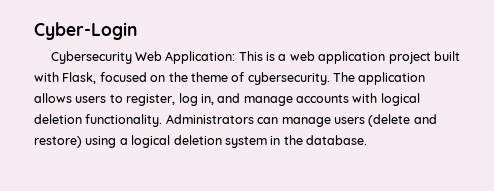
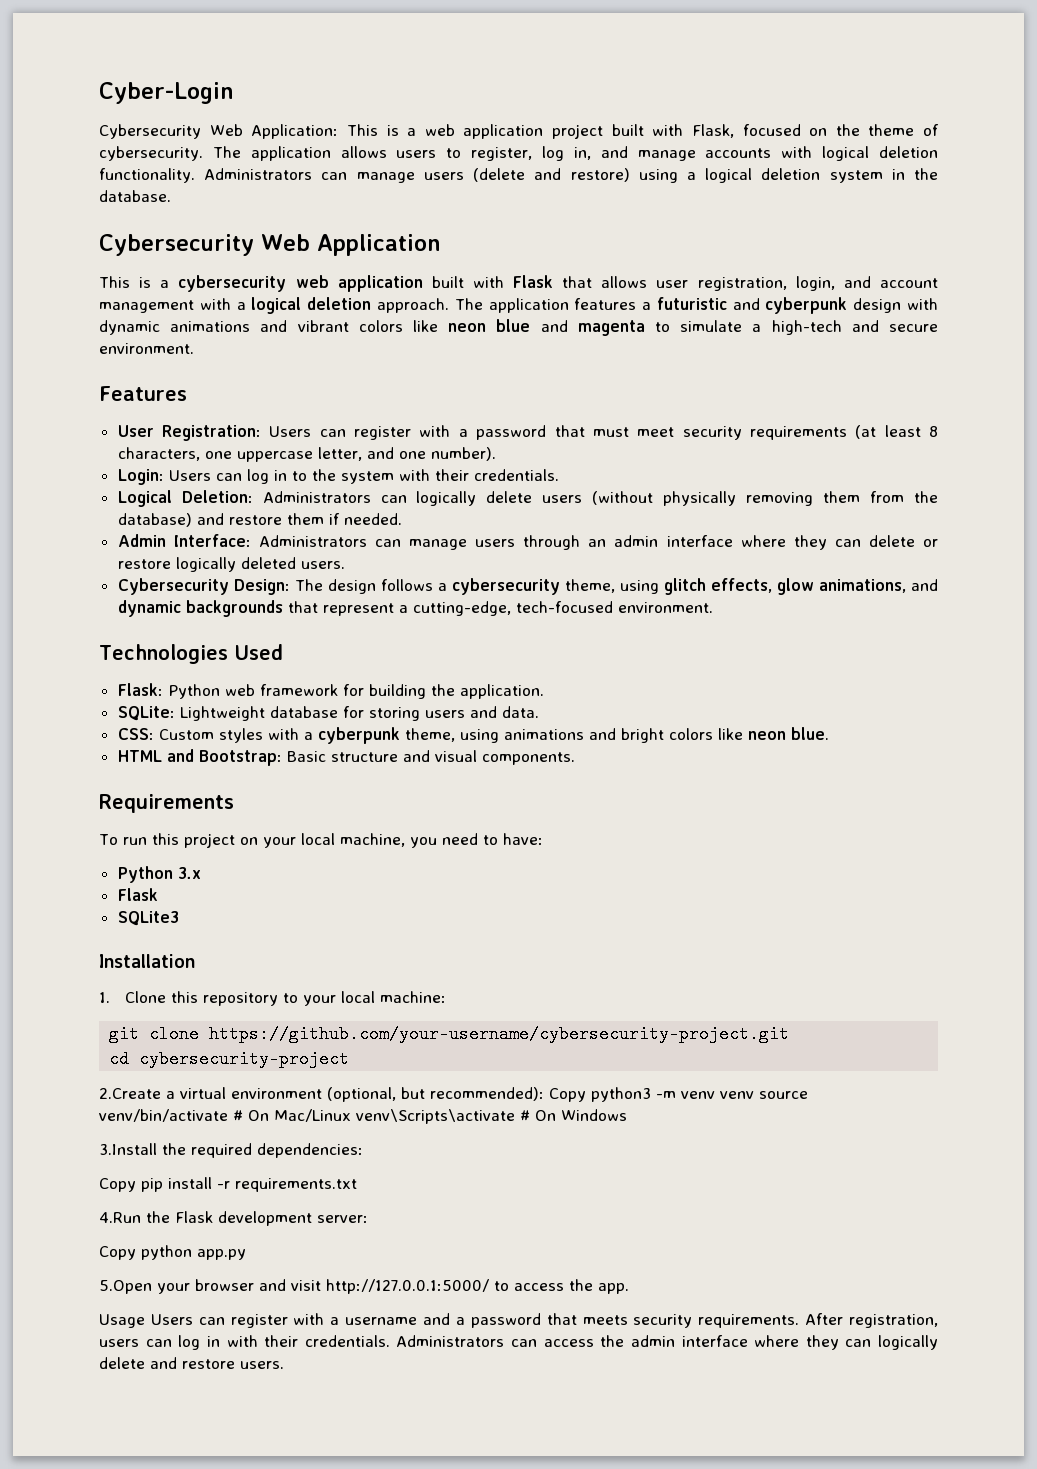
+ Cybersecurity Web Application
+ This is a cybersecurity web application built with Flask that allows user registration, login, and account management with a logical deletion approach. The application features a futuristic and cyberpunk design with dynamic animations and vibrant colors like neon blue and magenta to simulate a high-tech and secure environment.
+ Features
+ User Registration: Users can register with a password that must meet security requirements (at least 8 characters, one uppercase letter, and one number).
+ Login: Users can log in to the system with their credentials.
+ Logical Deletion: Administrators can logically delete users (without physically removing them from the database) and restore them if needed.
+ Admin Interface: Administrators can manage users through an admin interface where they can delete or restore logically deleted users.
+ Cybersecurity Design: The design follows a cybersecurity theme, using glitch effects, glow animations, and dynamic backgrounds that represent a cutting-edge, tech-focused environment.
+ Technologies Used
+ Flask: Python web framework for building the application.
+ SQLite: Lightweight database for storing users and data.
+ CSS: Custom styles with a cyberpunk theme, using animations and bright colors like neon blue.
+ HTML and Bootstrap: Basic structure and visual components.
+ Requirements
+ To run this project on your local machine, you need to have:
+ Python 3.x
+ Flask
+ SQLite3
+ Installation
+ 1. Clone this repository to your local machine:
+ git clone https://github.com/your-username/cybersecurity-project.git
+ cd cybersecurity-project
+ 2.Create a virtual environment (optional, but recommended): Copy python3 -m venv venv source venv/bin/activate # On Mac/Linux venv\Scripts\activate # On Windows
+ 3.Install the required dependencies:
+ Copy pip install -r requirements.txt
+ 4.Run the Flask development server:
+ Copy python app.py
+ 5.Open your browser and visit http://127.0.0.1:5000/ to access the app.
+ Usage Users can register with a username and a password that meets security requirements. After registration, users can log in with their credentials. Administrators can access the admin interface where they can logically delete and restore users.

